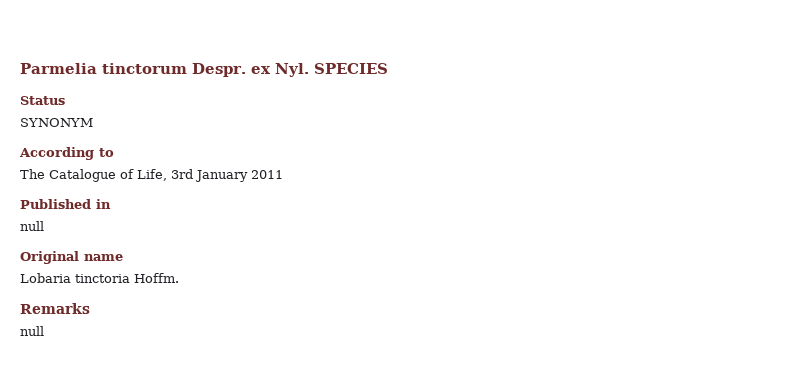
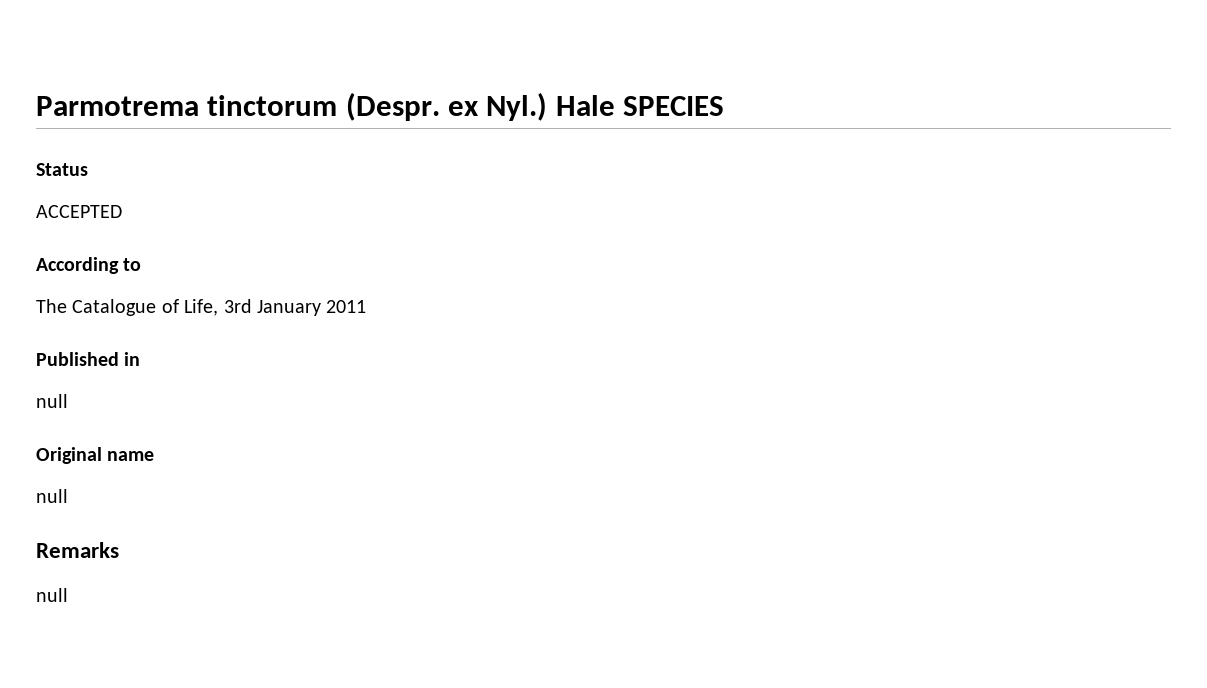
- Parmelia tinctorum Despr. ex Nyl. SPECIES
+ Parmotrema tinctorum (Despr. ex Nyl.) Hale SPECIES
- SYNONYM
+ ACCEPTED
  Original name
- Lobaria tinctoria Hoffm.
+ null

